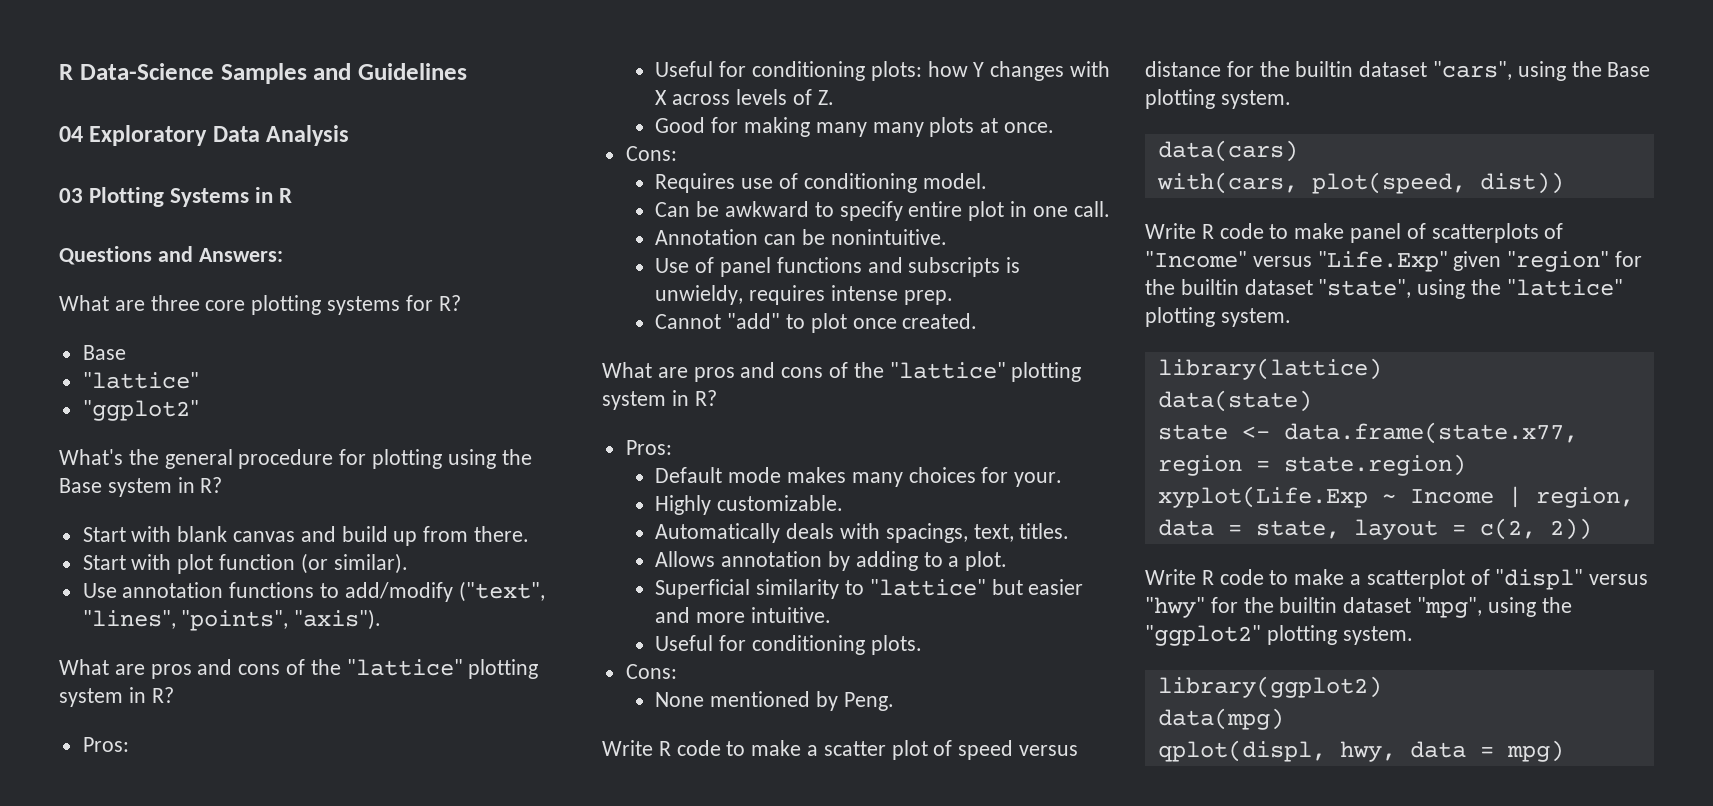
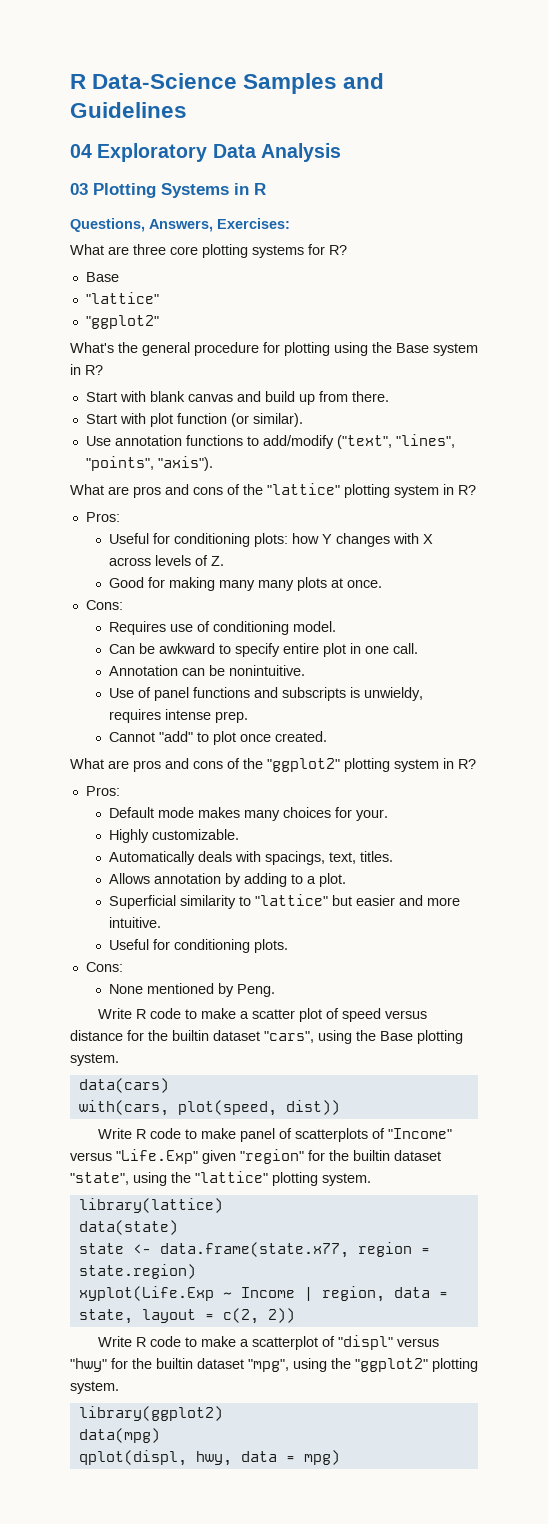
- Questions and Answers:
+ Questions, Answers, Exercises:
  Cannot "add" to plot once created.
- What are pros and cons of the "lattice" plotting system in R?
+ What are pros and cons of the "ggplot2" plotting system in R?

